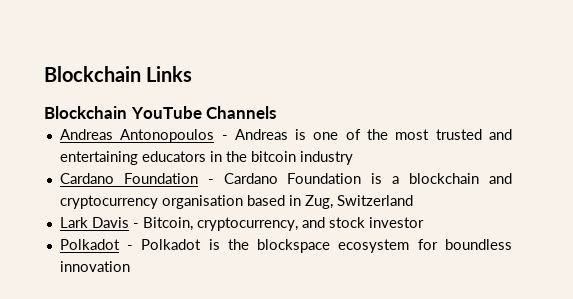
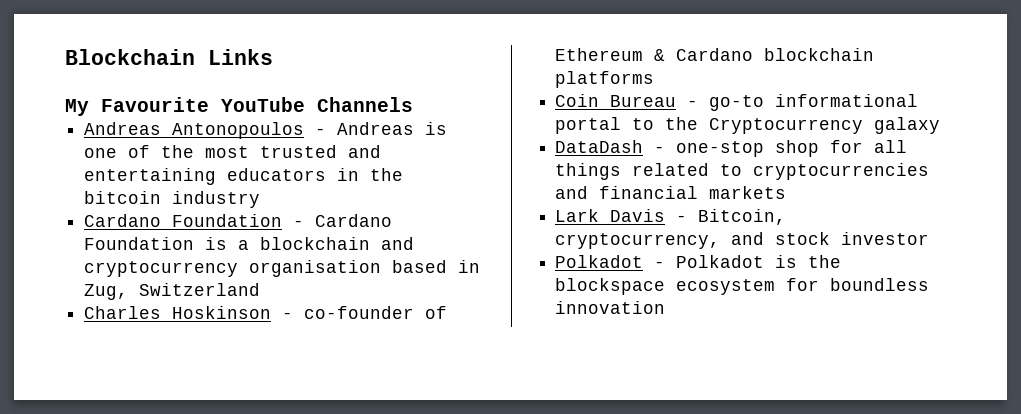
- Blockchain YouTube Channels
+ My Favourite YouTube Channels
+ Charles Hoskinson - co-founder of Ethereum & Cardano blockchain platforms
+ Coin Bureau - go-to informational portal to the Cryptocurrency galaxy
+ DataDash - one-stop shop for all things related to cryptocurrencies and financial markets

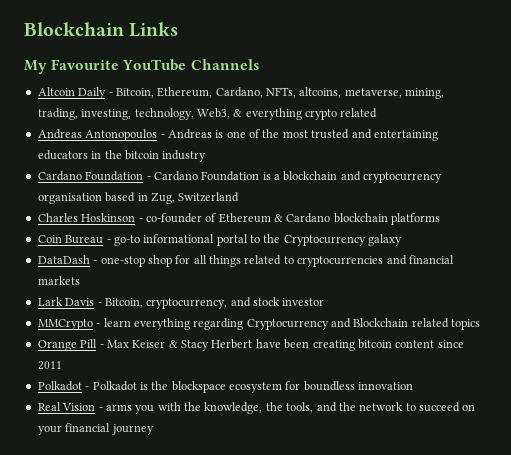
+ Altcoin Daily - Bitcoin, Ethereum, Cardano, NFTs, altcoins, metaverse, mining, trading, investing, technology, Web3, & everything crypto related
+ MMCrypto - learn everything regarding Cryptocurrency and Blockchain related topics
+ Orange Pill - Max Keiser & Stacy Herbert have been creating bitcoin content since 2011
+ Real Vision - arms you with the knowledge, the tools, and the network to succeed on your financial journey

